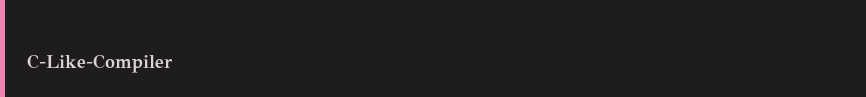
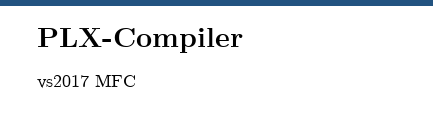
- C-Like-Compiler
+ PLX-Compiler
+ vs2017 MFC

